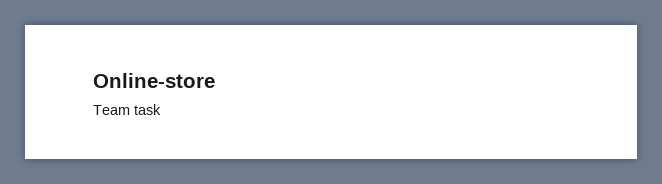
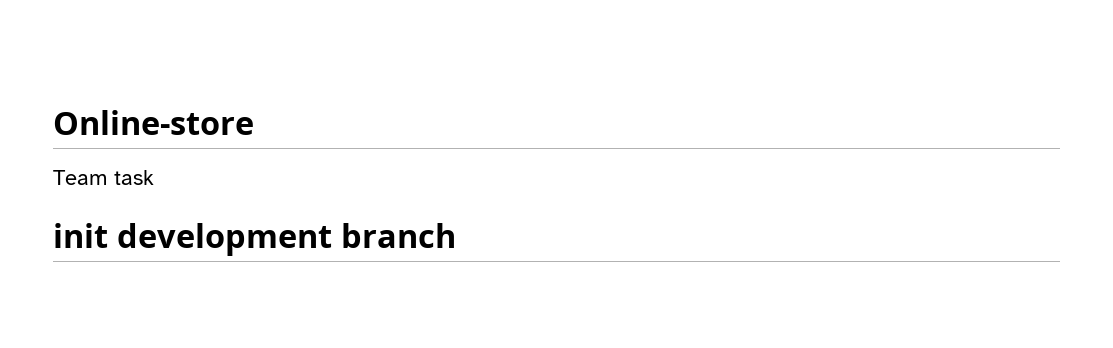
+ init development branch

